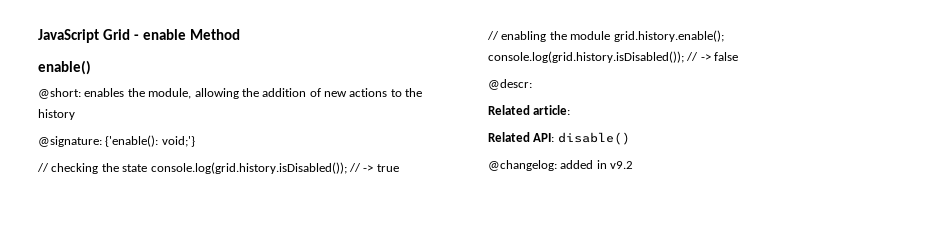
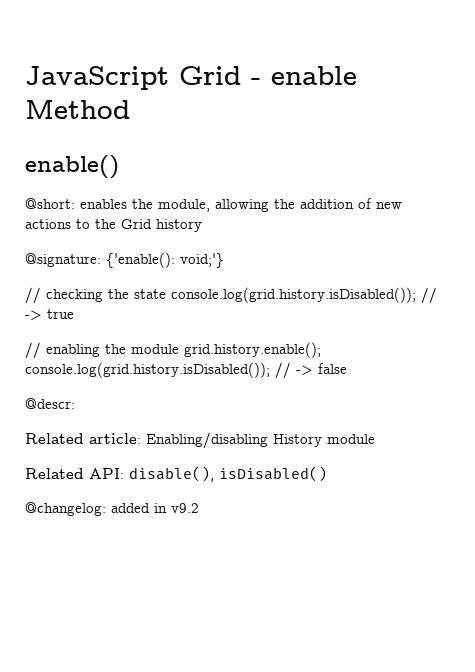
- @short: enables the module, allowing the addition of new actions to the history
+ @short: enables the module, allowing the addition of new actions to the Grid history
- Related article:
+ Related article: Enabling/disabling History module
- Related API: disable()
+ Related API: disable(), isDisabled()

